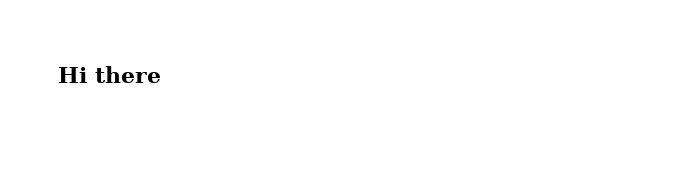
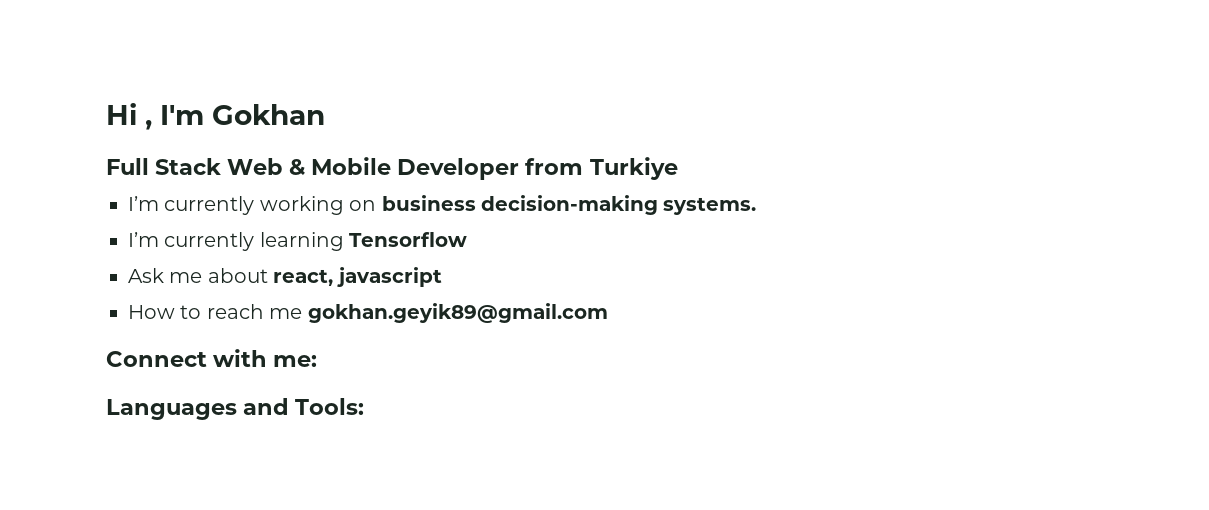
- Hi there
+ Hi , I'm Gokhan
+ Full Stack Web & Mobile Developer from Turkiye
+ I’m currently working on business decision-making systems.
+ I’m currently learning Tensorflow
+ Ask me about react, javascript
+ How to reach me gokhan.geyik89@gmail.com
+ Connect with me:
+ Languages and Tools:

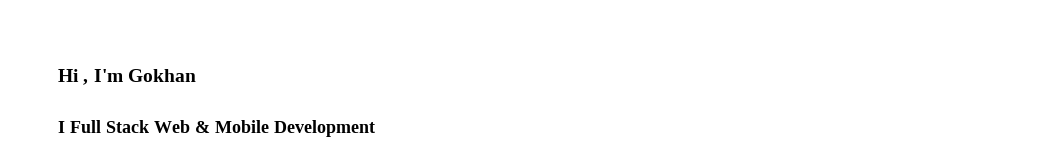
- Full Stack Web & Mobile Developer from Turkiye
- I’m currently working on business decision-making systems.
- I’m currently learning Tensorflow
- Ask me about react, javascript
- How to reach me gokhan.geyik89@gmail.com
- Connect with me:
- Languages and Tools:
+ I Full Stack Web & Mobile Development

